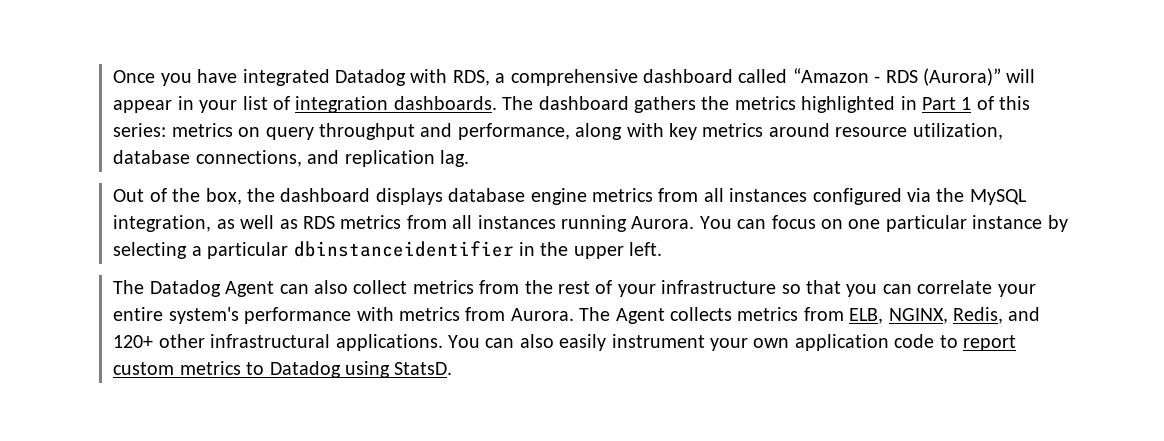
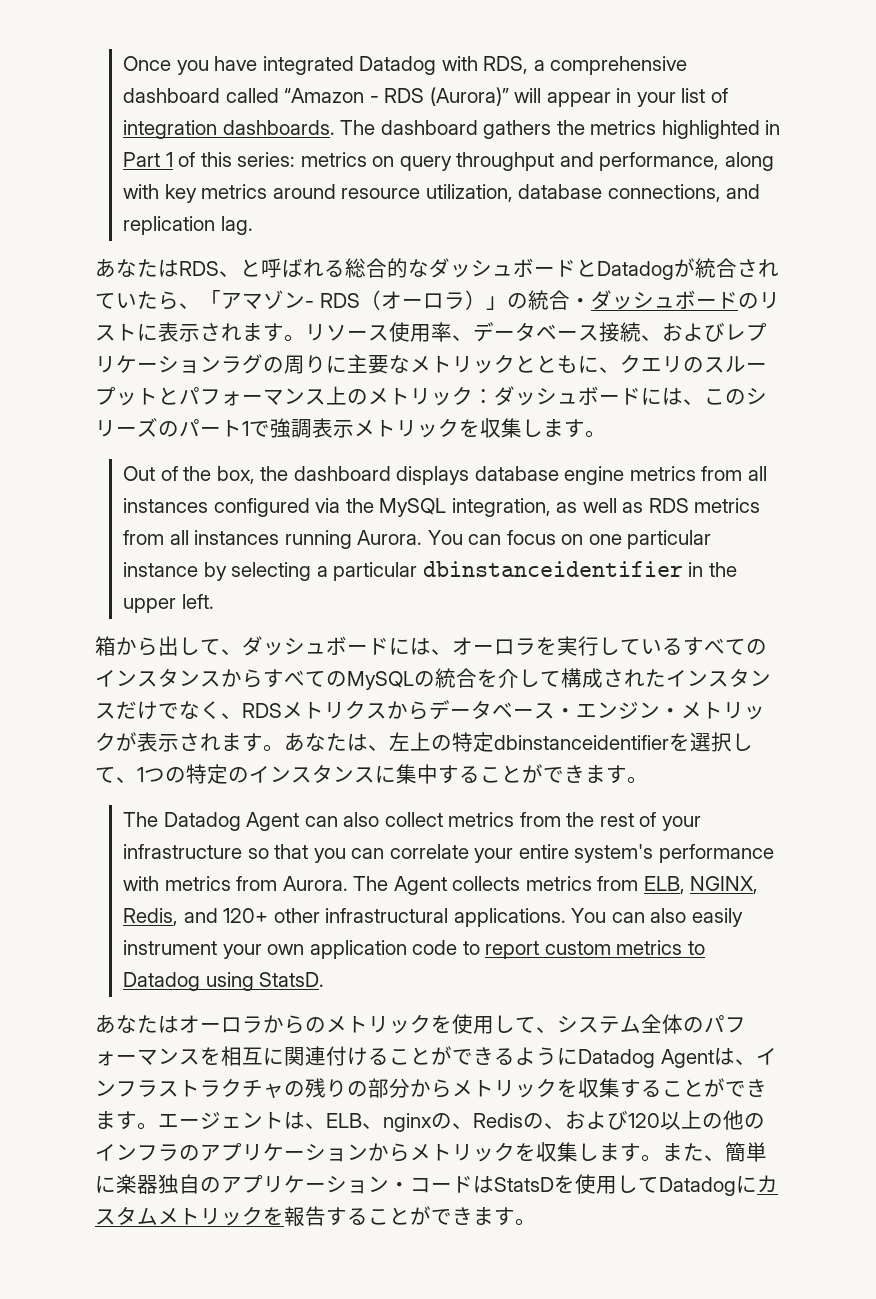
+ あなたはRDS、と呼ばれる総合的なダッシュボードとDatadogが統合されていたら、「アマゾン- RDS（オーロラ）」の統合・ダッシュボードのリストに表示されます。リソース使用率、データベース接続、およびレプリケーションラグの周りに主要なメトリックとともに、クエリのスループットとパフォーマンス上のメトリック：ダッシュボードには、このシリーズのパート1で強調表示メトリックを収集します。
+ 箱から出して、ダッシュボードには、オーロラを実行しているすべてのインスタンスからすべてのMySQLの統合を介して構成されたインスタンスだけでなく、RDSメトリクスからデータベース・エンジン・メトリックが表示されます。あなたは、左上の特定dbinstanceidentifierを選択して、1つの特定のインスタンスに集中することができます。
+ あなたはオーロラからのメトリックを使用して、システム全体のパフォーマンスを相互に関連付けることができるようにDatadog Agentは、インフラストラクチャの残りの部分からメトリックを収集することができます。エージェントは、ELB、nginxの、Redisの、および120以上の他のインフラのアプリケーションからメトリックを収集します。また、簡単に楽器独自のアプリケーション・コードはStatsDを使用してDatadogにカスタムメトリックを報告することができます。

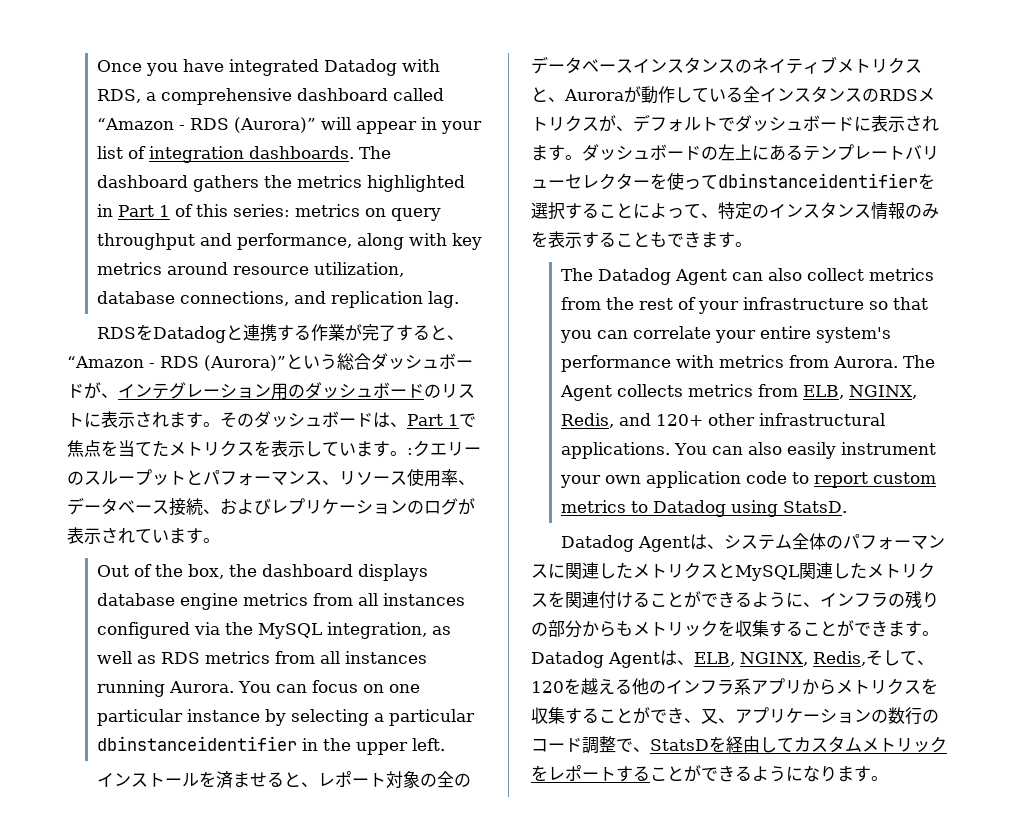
- あなたはRDS、と呼ばれる総合的なダッシュボードとDatadogが統合されていたら、「アマゾン- RDS（オーロラ）」の統合・ダッシュボードのリストに表示されます。
+ RDSをDatadogと連携する作業が完了すると、“Amazon - RDS (Aurora)”という総合ダッシュボードが、インテグレーション用のダッシュボードのリストに表示されます。
- リソース使用率、データベース接続、およびレプリケーションラグの周りに主要なメトリックとともに、クエリのスループットとパフォーマンス上のメトリック：ダッシュボードには、このシリーズのパート1で強調表示メトリックを収集します。
+ そのダッシュボードは、Part 1で焦点を当てたメトリクスを表示しています。:クエリーのスループットとパフォーマンス、リソース使用率、データベース接続、およびレプリケーションのログが表示されています。
- 箱から出して、ダッシュボードには、オーロラを実行しているすべてのインスタンスからすべてのMySQLの統合を介して構成されたインスタンスだけでなく、RDSメトリクスからデータベース・エンジン・メトリックが表示されます。あなたは、左上の特定dbinstanceidentifierを選択して、1つの特定のインスタンスに集中することができます。
+ インストールを済ませると、レポート対象の全のデータベースインスタンスのネイティブメトリクスと、Auroraが動作している全インスタンスのRDSメトリクスが、デフォルトでダッシュボードに表示されます。ダッシュボードの左上にあるテンプレートバリューセレクターを使ってdbinstanceidentifierを選択することによって、特定のインスタンス情報のみを表示することもできます。
- あなたはオーロラからのメトリックを使用して、システム全体のパフォーマンスを相互に関連付けることができるようにDatadog Agentは、インフラストラクチャの残りの部分からメトリックを収集することができます。
+ Datadog Agentは、システム全体のパフォーマンスに関連したメトリクスとMySQL関連したメトリクスを関連付けることができるように、インフラの残りの部分からもメトリックを収集することができます。
- エージェントは、ELB、nginxの、Redisの、および120以上の他のインフラのアプリケーションからメトリックを収集します。また、簡単に楽器独自のアプリケーション・コードはStatsDを使用してDatadogにカスタムメトリックを報告することができます。
+ Datadog Agentは、ELB, NGINX, Redis,そして、120を越える他のインフラ系アプリからメトリクスを収集することができ、又、アプリケーションの数行のコード調整で、StatsDを経由してカスタムメトリックをレポートすることができるようになります。

